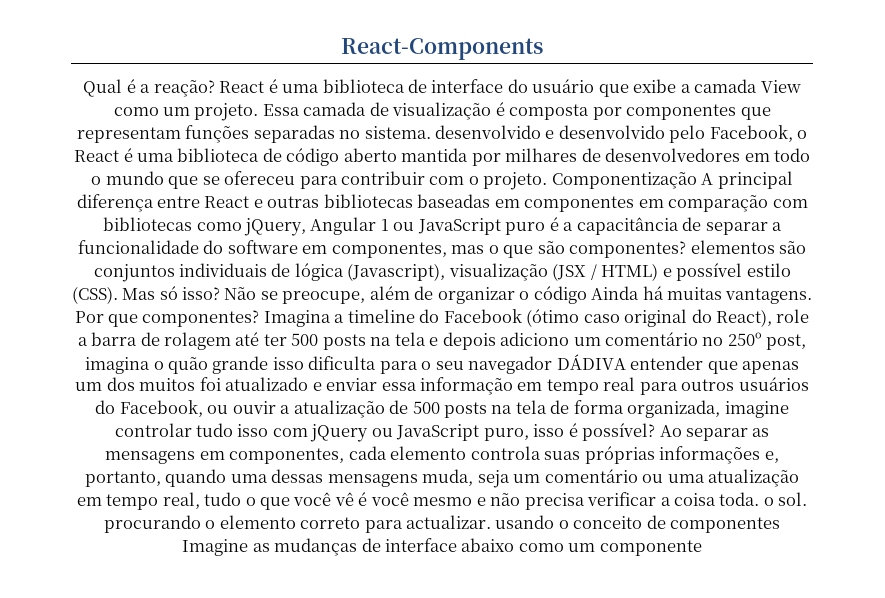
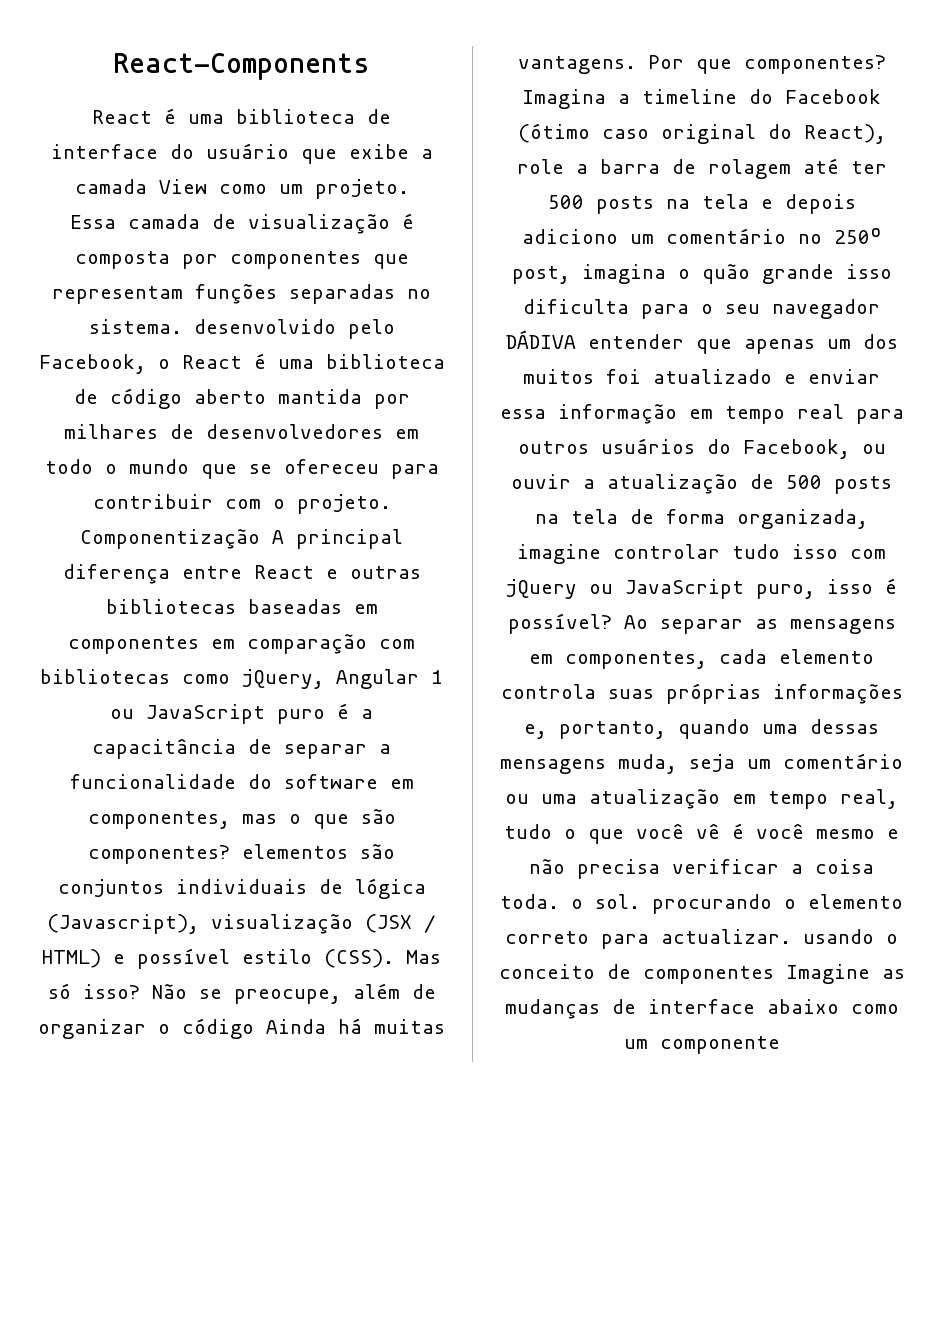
- Qual é a reação? React é uma biblioteca de interface do usuário que exibe a camada View como um projeto. Essa camada de visualização é composta por componentes que representam funções separadas no sistema. desenvolvido e desenvolvido pelo Facebook, o React é uma biblioteca de código aberto mantida por milhares de desenvolvedores em todo o mundo que se ofereceu para contribuir com o projeto.
+ React é uma biblioteca de interface do usuário que exibe a camada View como um projeto.
+ Essa camada de visualização é composta por componentes que representam funções separadas no sistema. desenvolvido pelo Facebook, o React é uma biblioteca de código aberto mantida por milhares de desenvolvedores em todo o mundo que se ofereceu para contribuir com o projeto.

